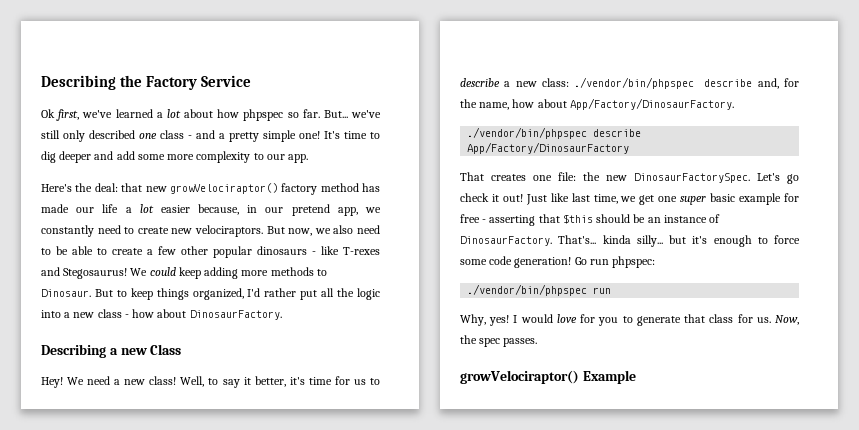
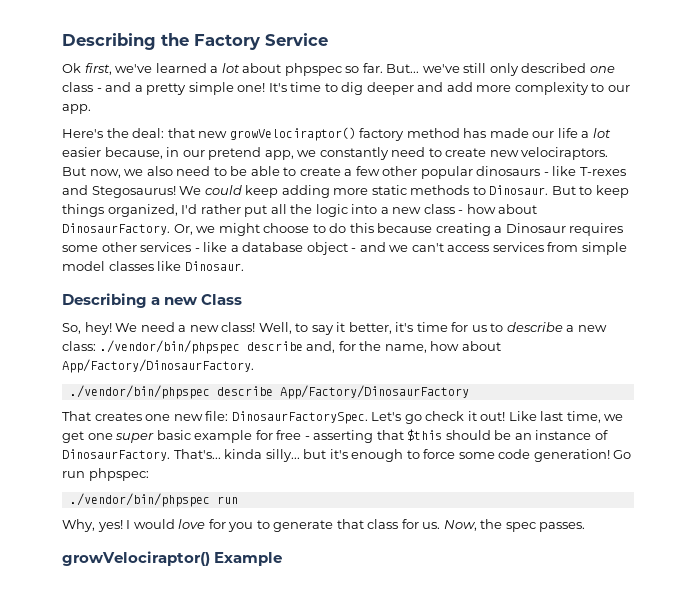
- Ok first, we've learned a lot about how phpspec so far.
+ Ok first, we've learned a lot about phpspec so far.
- It's time to dig deeper and add some more complexity to our app.
+ It's time to dig deeper and add more complexity to our app.
- We could keep adding more methods to Dinosaur.
+ We could keep adding more static methods to Dinosaur.
+ Or, we might choose to do this because creating a Dinosaur requires some other services - like a database object - and we can't access services from simple model classes like Dinosaur.
- Hey!
+ So, hey!
- That creates one file: the new DinosaurFactorySpec.
+ That creates one new file: DinosaurFactorySpec.
- Just like last time, we get one super basic example for free - asserting that $this should be an instance of DinosaurFactory.
+ Like last time, we get one super basic example for free - asserting that $this should be an instance of DinosaurFactory.

